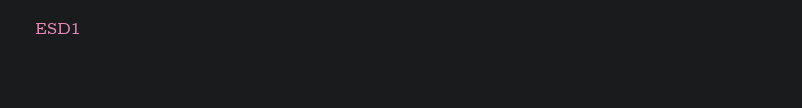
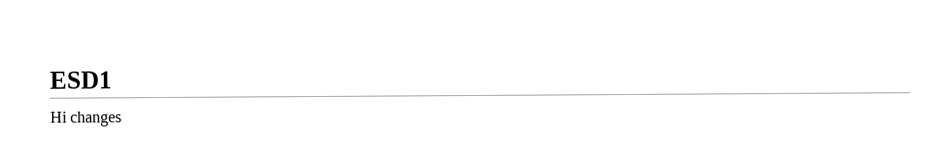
+ Hi changes

